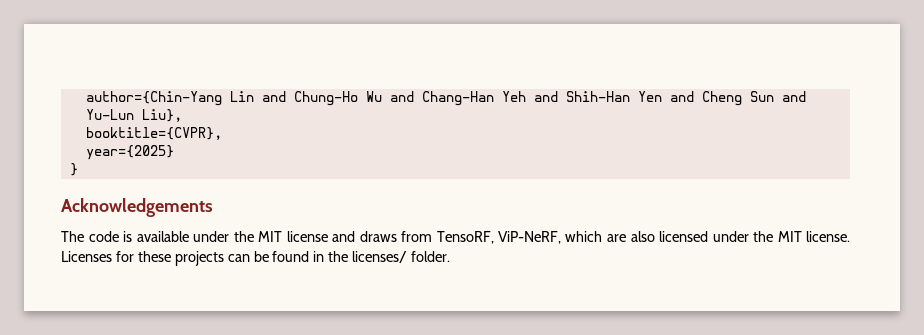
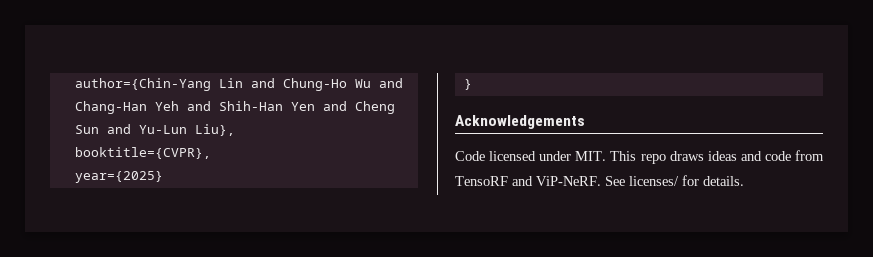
- The code is available under the MIT license and draws from TensoRF, ViP-NeRF, which are also licensed under the MIT license. Licenses for these projects can be found in the licenses/ folder.
+ Code licensed under MIT. This repo draws ideas and code from TensoRF and ViP-NeRF. See licenses/ for details.

